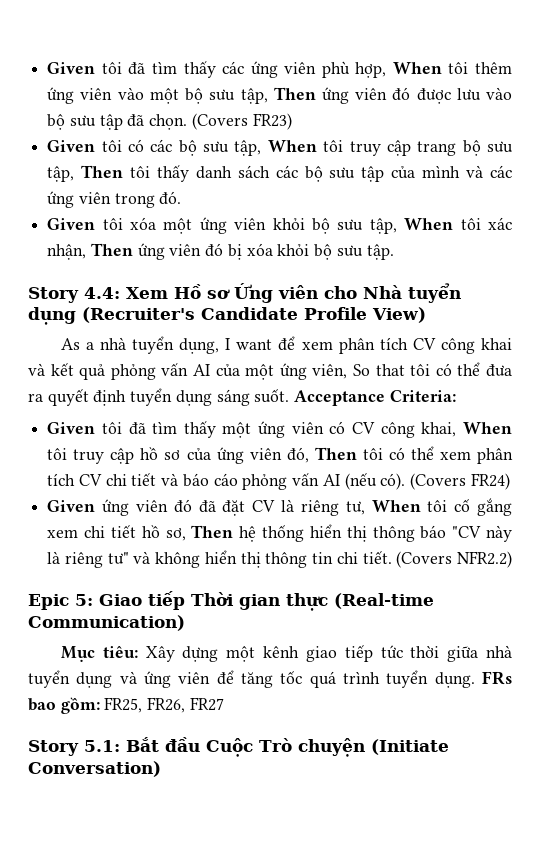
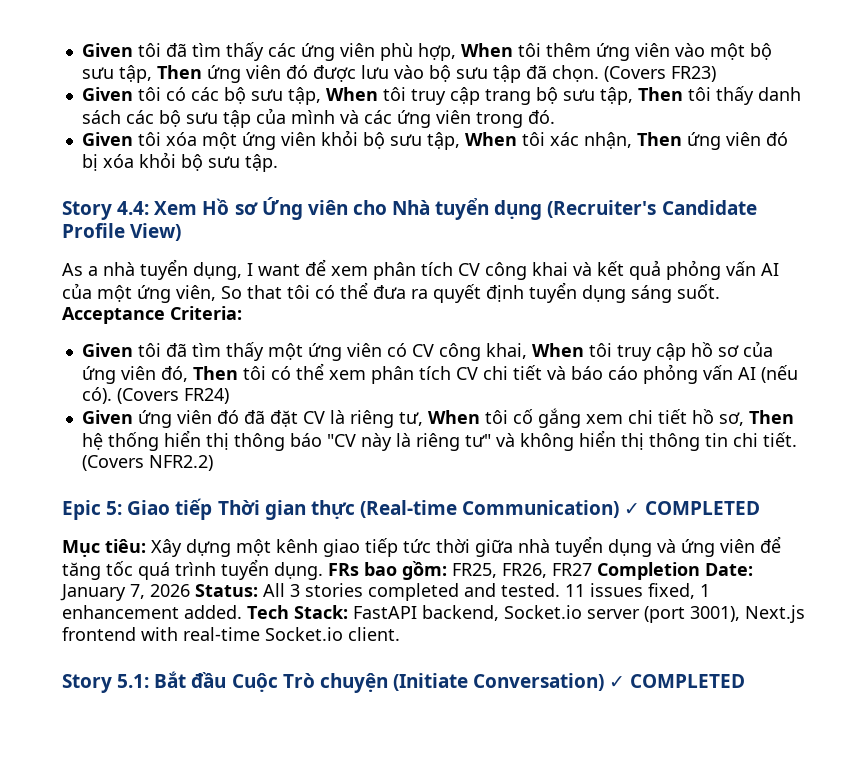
- Epic 5: Giao tiếp Thời gian thực (Real-time Communication)
+ Epic 5: Giao tiếp Thời gian thực (Real-time Communication) ✓ COMPLETED
- FRs bao gồm: FR25, FR26, FR27
+ FRs bao gồm: FR25, FR26, FR27 Completion Date: January 7, 2026 Status: All 3 stories completed and tested. 11 issues fixed, 1 enhancement added. Tech Stack: FastAPI backend, Socket.io server (port 3001), Next.js frontend with real-time Socket.io client.
- Story 5.1: Bắt đầu Cuộc Trò chuyện (Initiate Conversation)
+ Story 5.1: Bắt đầu Cuộc Trò chuyện (Initiate Conversation) ✓ COMPLETED

